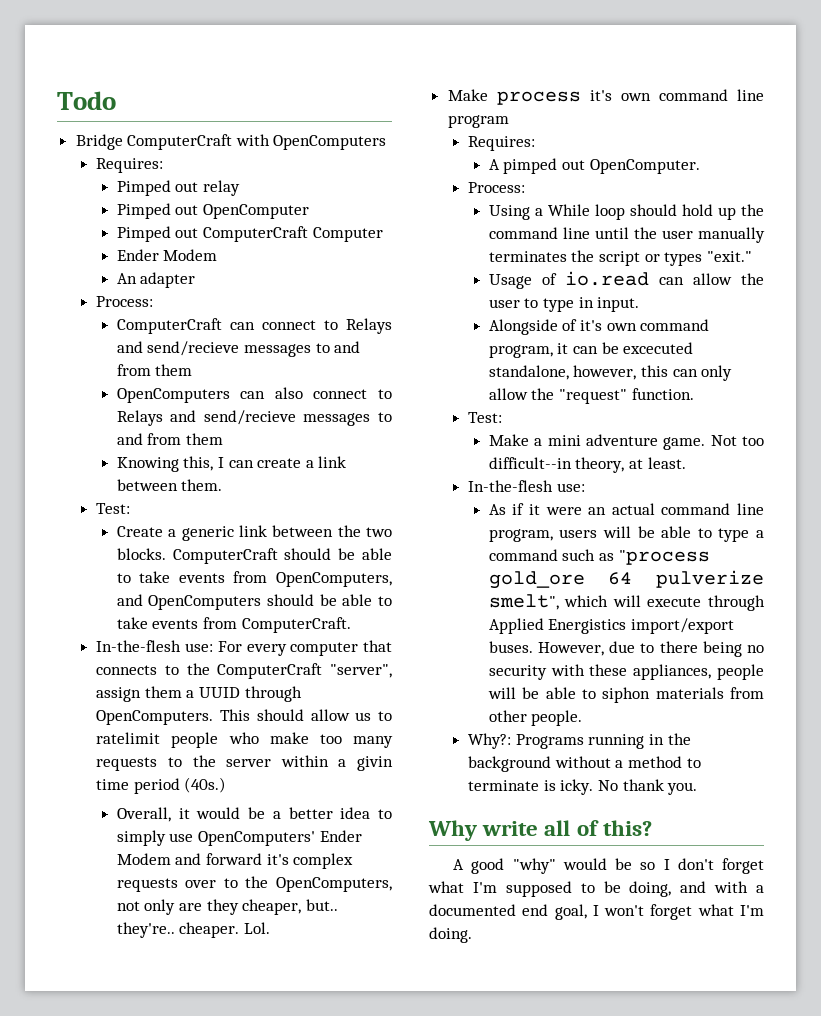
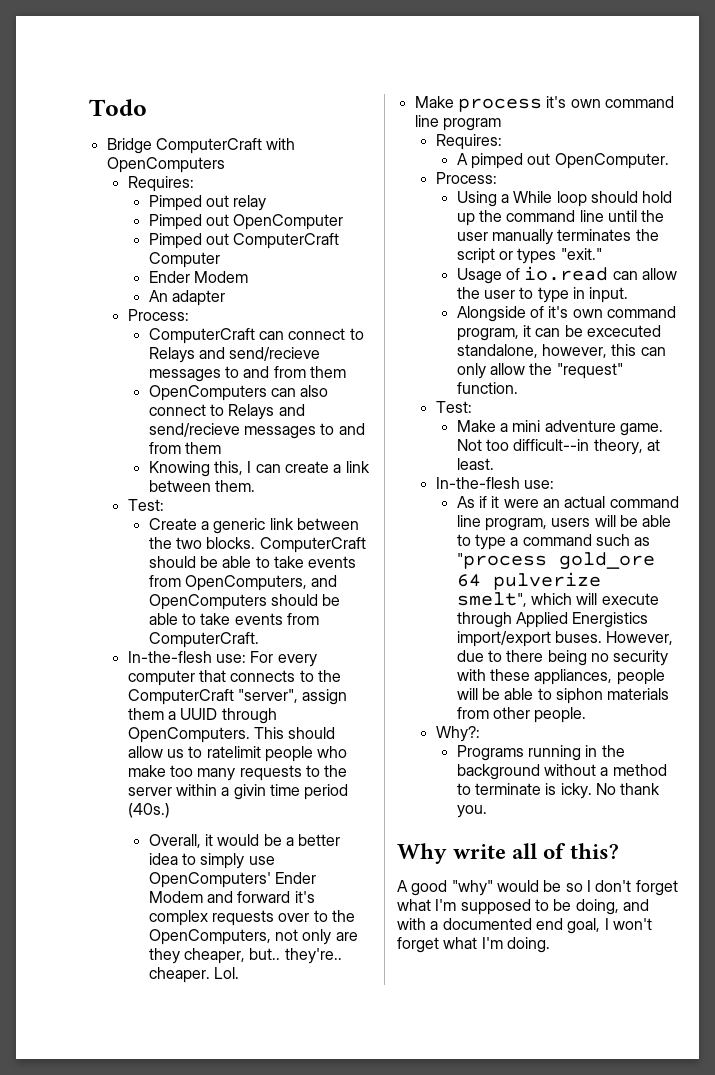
- Why?: Programs running in the background without a method to terminate is icky.
+ Why?:
+ Programs running in the background without a method to terminate is icky.

